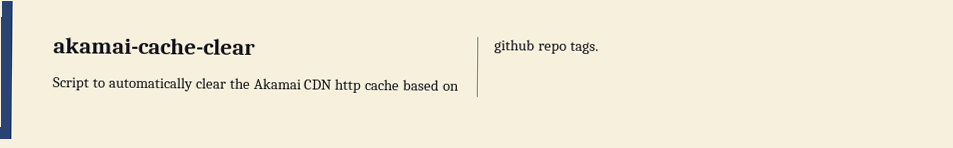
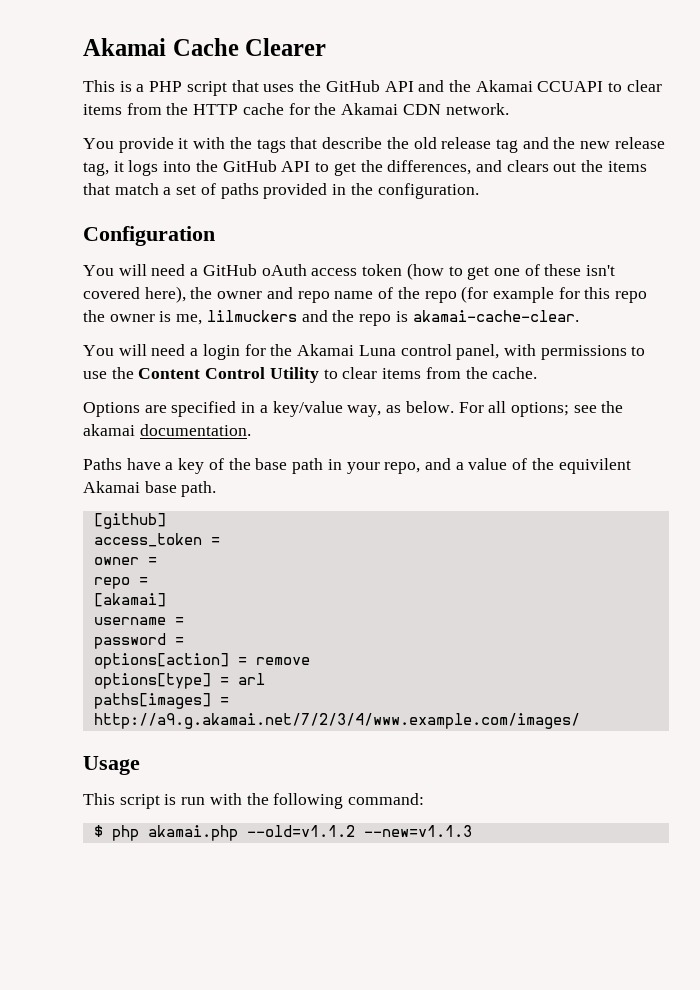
- akamai-cache-clear
- Script to automatically clear the Akamai CDN http cache based on github repo tags.
+ Akamai Cache Clearer
+ This is a PHP script that uses the GitHub API and the Akamai CCUAPI to clear items from the HTTP cache for the Akamai CDN network.
+ You provide it with the tags that describe the old release tag and the new release tag, it logs into the GitHub API to get the differences, and clears out the items that match a set of paths provided in the configuration.
+ Configuration
+ You will need a GitHub oAuth access token (how to get one of these isn't covered here), the owner and repo name of the repo (for example for this repo the owner is me, lilmuckers and the repo is akamai-cache-clear.
+ You will need a login for the Akamai Luna control panel, with permissions to use the Content Control Utility to clear items from the cache.
+ Options are specified in a key/value way, as below. For all options; see the akamai documentation.
+ Paths have a key of the base path in your repo, and a value of the equivilent Akamai base path.
+ [github]
+ access_token =
+ owner =
+ repo =
+ [akamai]
+ username =
+ password =
+ options[action] = remove
+ options[type] = arl
+ paths[images] = http://a9.g.akamai.net/7/2/3/4/www.example.com/images/
+ Usage
+ This script is run with the following command:
+ $ php akamai.php --old=v1.1.2 --new=v1.1.3

